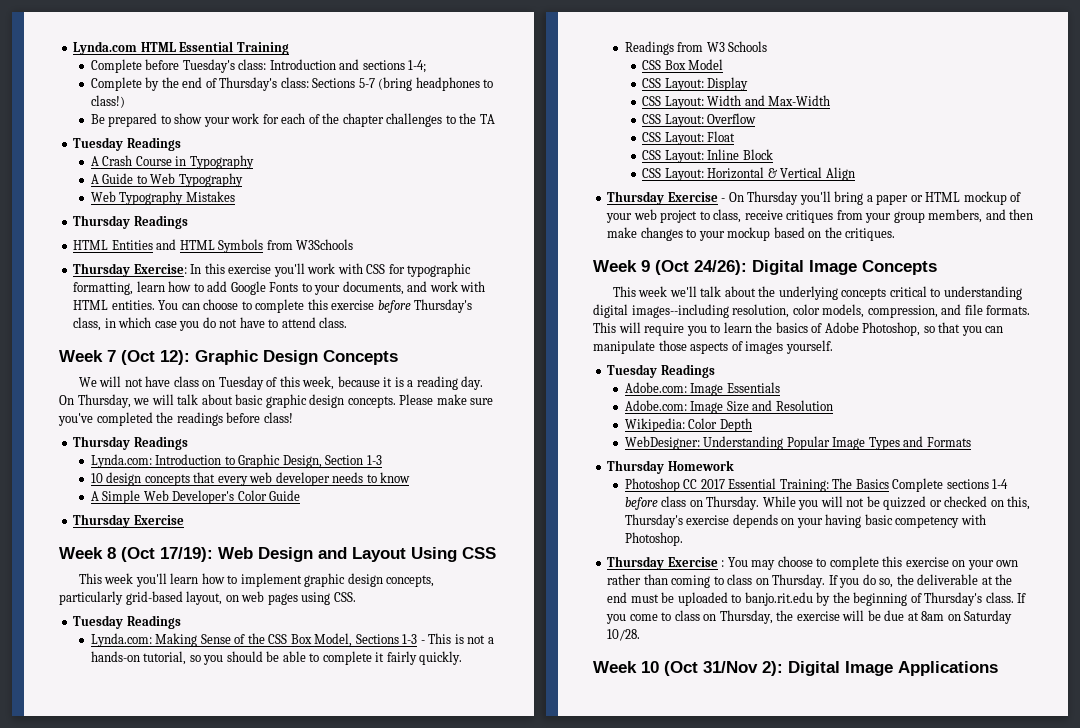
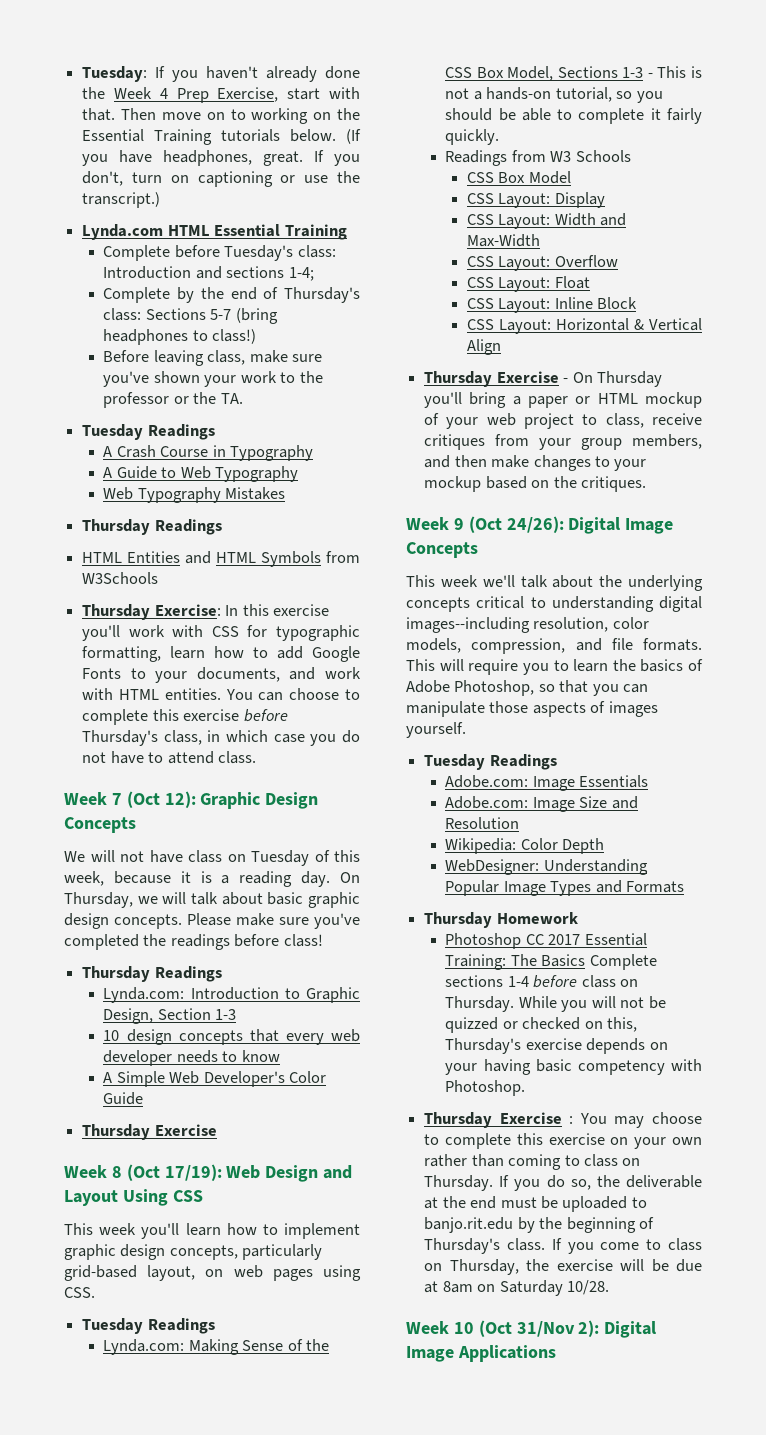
+ Tuesday: If you haven't already done the Week 4 Prep Exercise, start with that. Then move on to working on the Essential Training tutorials below. (If you have headphones, great. If you don't, turn on captioning or use the transcript.)
- Be prepared to show your work for each of the chapter challenges to the TA
+ Before leaving class, make sure you've shown your work to the professor or the TA.

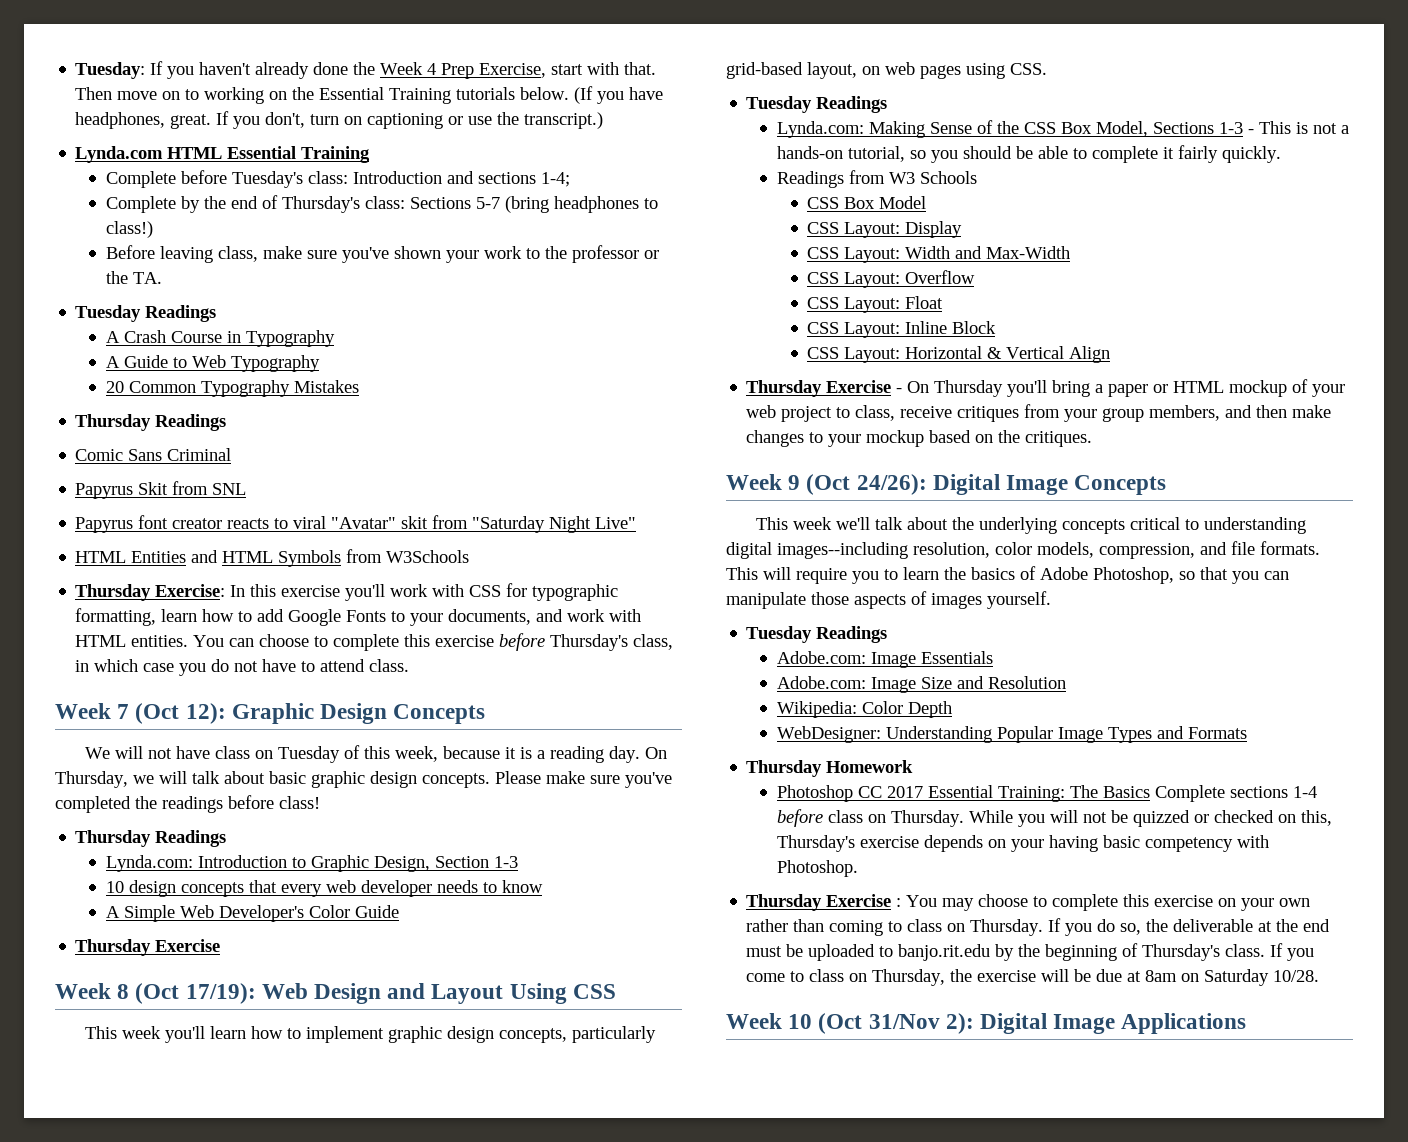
- Web Typography Mistakes
+ 20 Common Typography Mistakes
+ Comic Sans Criminal
+ Papyrus Skit from SNL
+ Papyrus font creator reacts to viral "Avatar" skit from "Saturday Night Live"

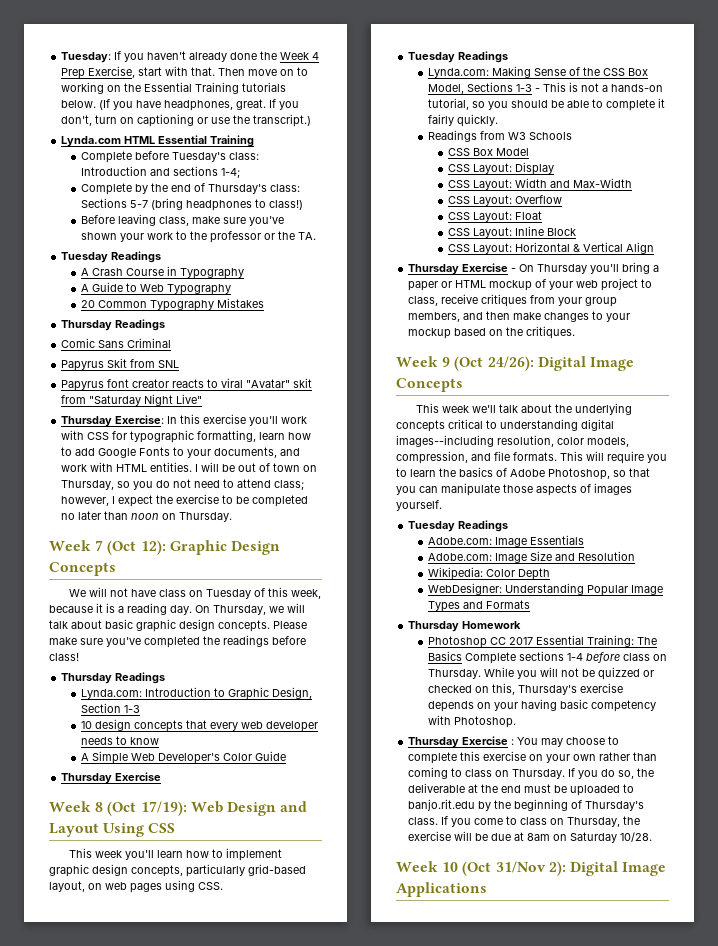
- HTML Entities and HTML Symbols from W3Schools
- You can choose to complete this exercise before Thursday's class, in which case you do not have to attend class.
+ I will be out of town on Thursday, so you do not need to attend class; however, I expect the exercise to be completed no later than noon on Thursday.

